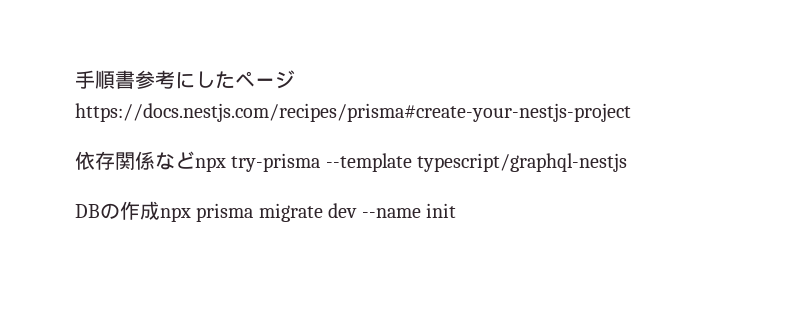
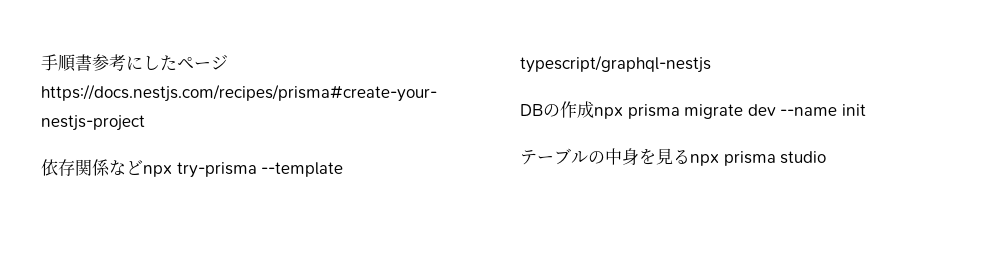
+ テーブルの中身を見るnpx prisma studio

